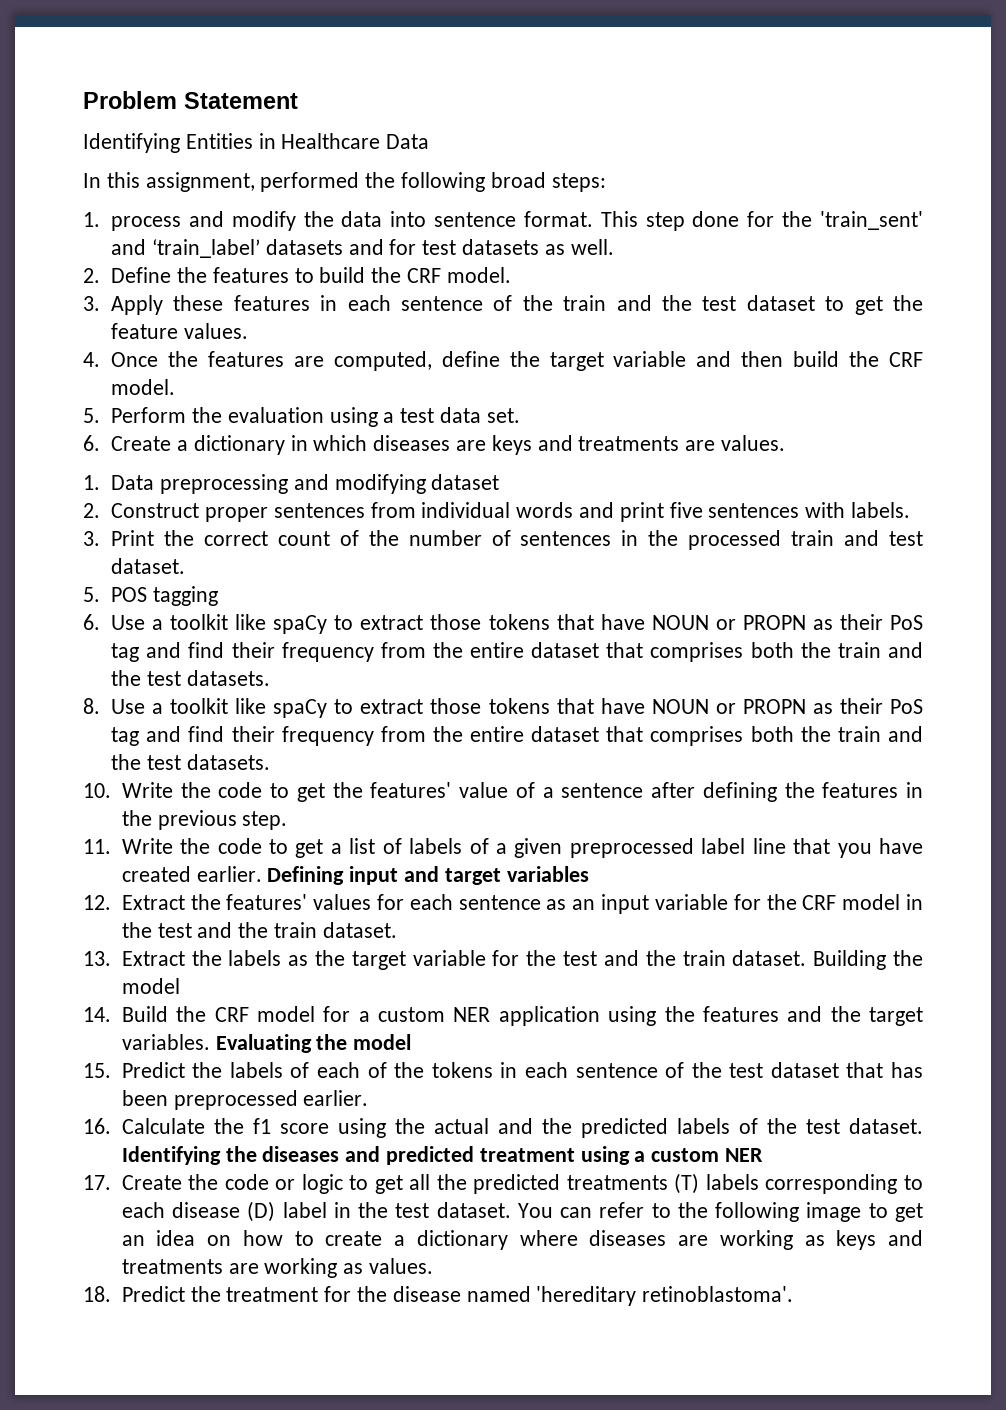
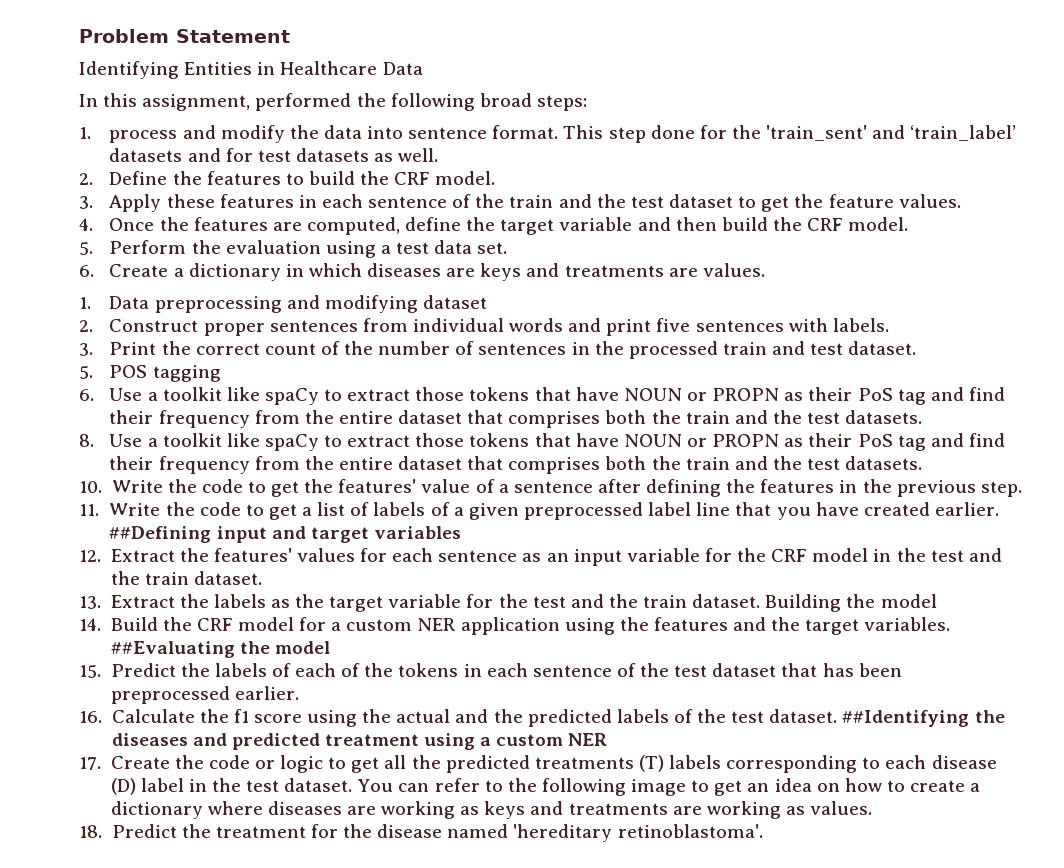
- Defining input and target variables
+ ##Defining input and target variables
- Evaluating the model
+ ##Evaluating the model
- Identifying the diseases and predicted treatment using a custom NER
+ ##Identifying the diseases and predicted treatment using a custom NER

